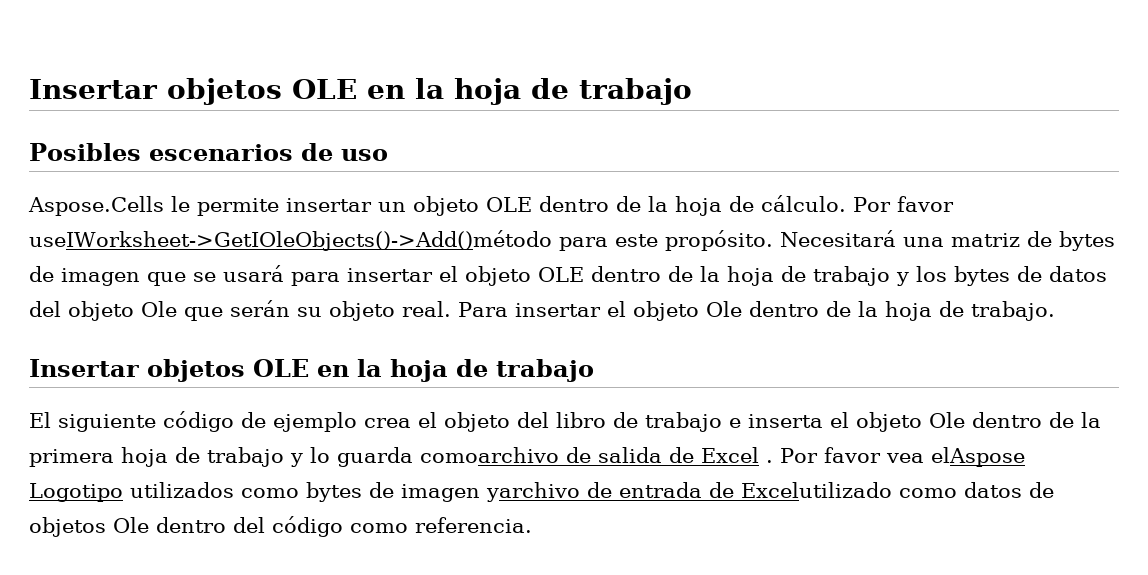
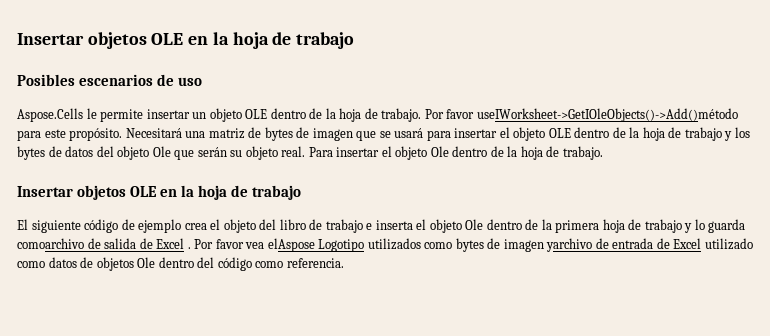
- Aspose.Cells le permite insertar un objeto OLE dentro de la hoja de cálculo.
+ Aspose.Cells le permite insertar un objeto OLE dentro de la hoja de trabajo.
- Por favor vea elAspose Logotipo utilizados como bytes de imagen yarchivo de entrada de Excelutilizado como datos de objetos Ole dentro del código como referencia.
+ Por favor vea elAspose Logotipo utilizados como bytes de imagen yarchivo de entrada de Excel utilizado como datos de objetos Ole dentro del código como referencia.

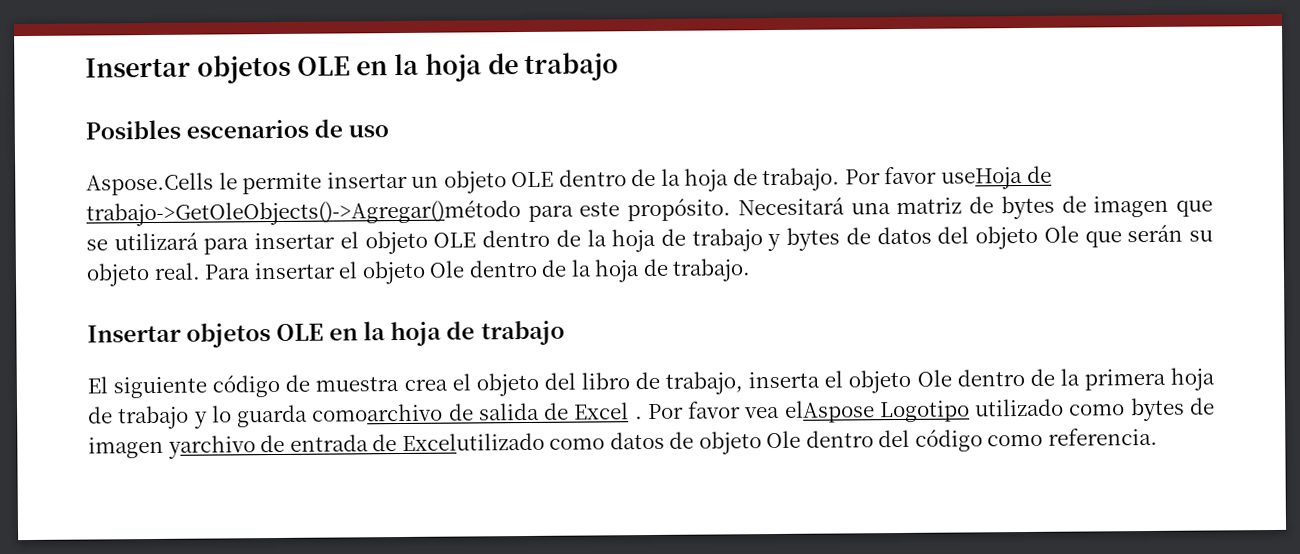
- Por favor useIWorksheet->GetIOleObjects()->Add()método para este propósito.
+ Por favor useHoja de trabajo->GetOleObjects()->Agregar()método para este propósito.
- Necesitará una matriz de bytes de imagen que se usará para insertar el objeto OLE dentro de la hoja de trabajo y los bytes de datos del objeto Ole que serán su objeto real.
+ Necesitará una matriz de bytes de imagen que se utilizará para insertar el objeto OLE dentro de la hoja de trabajo y bytes de datos del objeto Ole que serán su objeto real.
- El siguiente código de ejemplo crea el objeto del libro de trabajo e inserta el objeto Ole dentro de la primera hoja de trabajo y lo guarda comoarchivo de salida de Excel .
+ El siguiente código de muestra crea el objeto del libro de trabajo, inserta el objeto Ole dentro de la primera hoja de trabajo y lo guarda comoarchivo de salida de Excel .
- Por favor vea elAspose Logotipo utilizados como bytes de imagen yarchivo de entrada de Excel utilizado como datos de objetos Ole dentro del código como referencia.
+ Por favor vea elAspose Logotipo utilizado como bytes de imagen yarchivo de entrada de Excelutilizado como datos de objeto Ole dentro del código como referencia.

